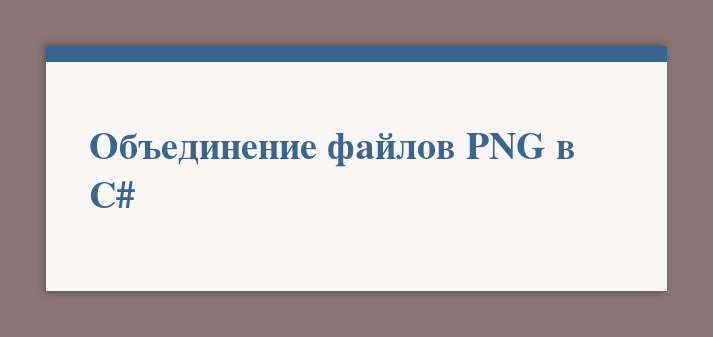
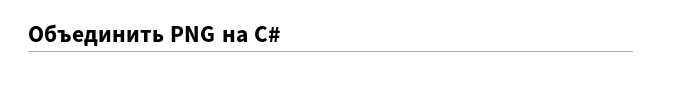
- Объединение файлов PNG в C#
+ Объединить PNG на C#

